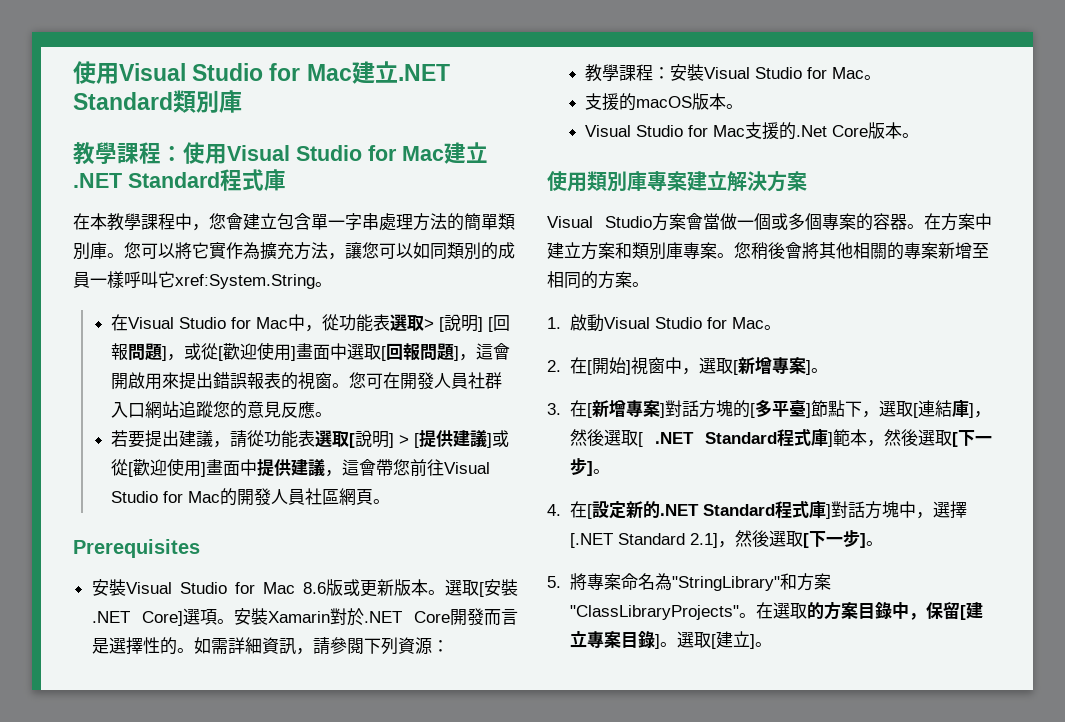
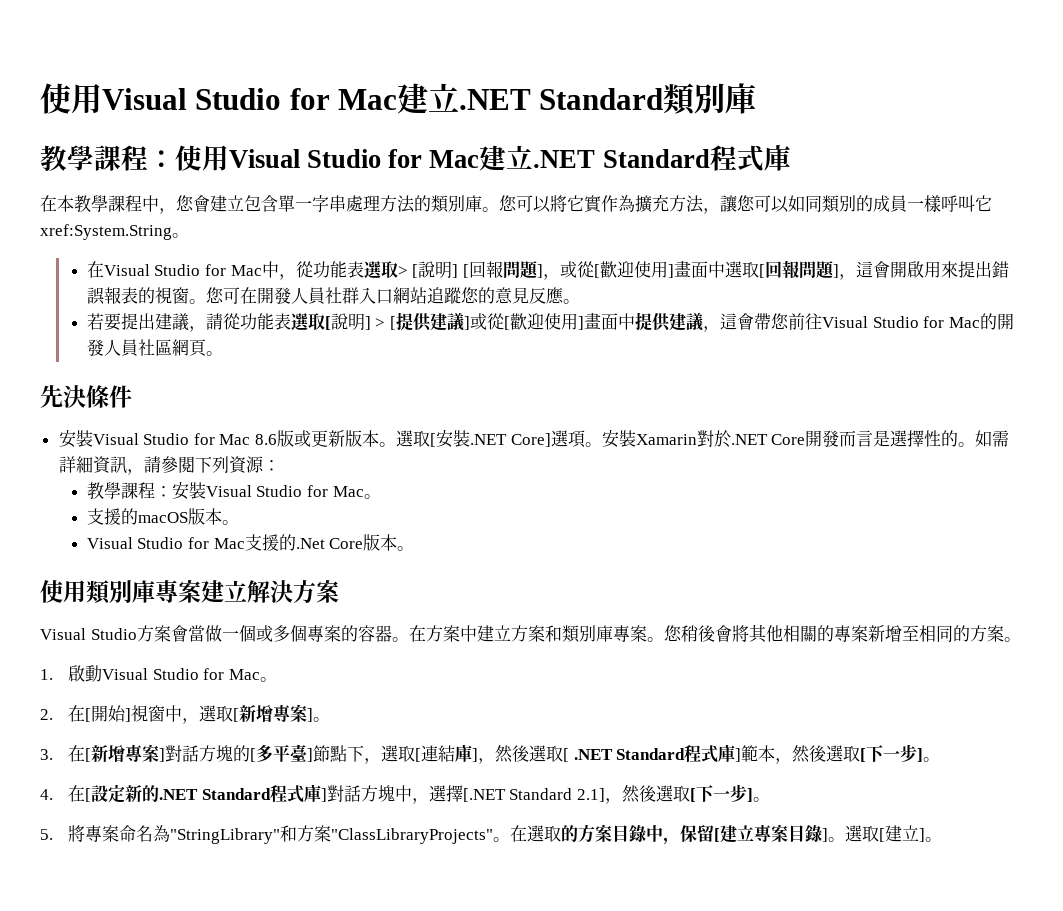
- 在本教學課程中，您會建立包含單一字串處理方法的簡單類別庫。
+ 在本教學課程中，您會建立包含單一字串處理方法的類別庫。
- Prerequisites
+ 先決條件

